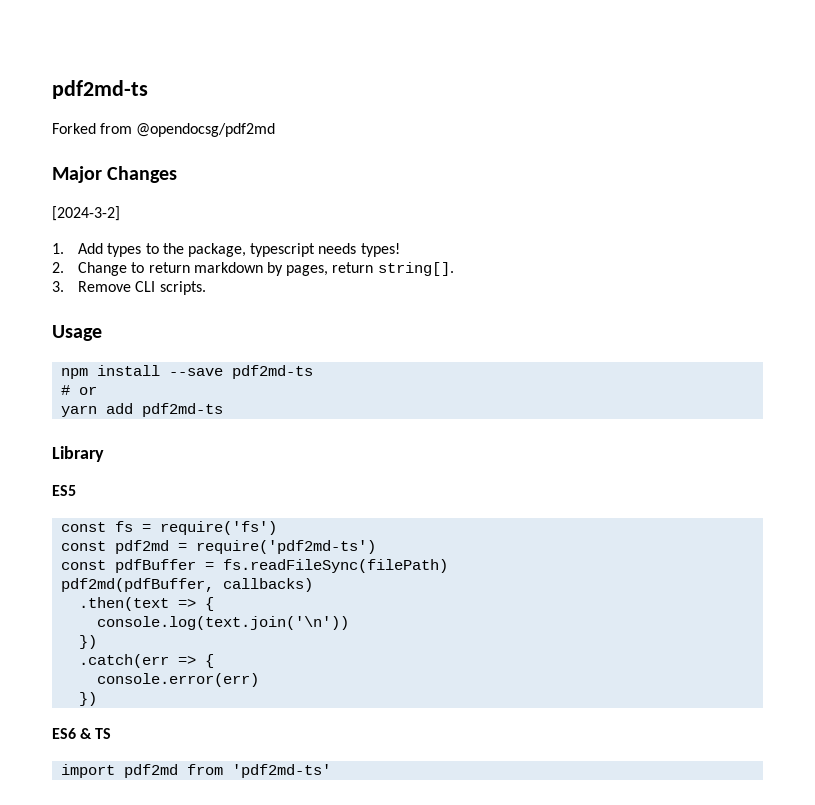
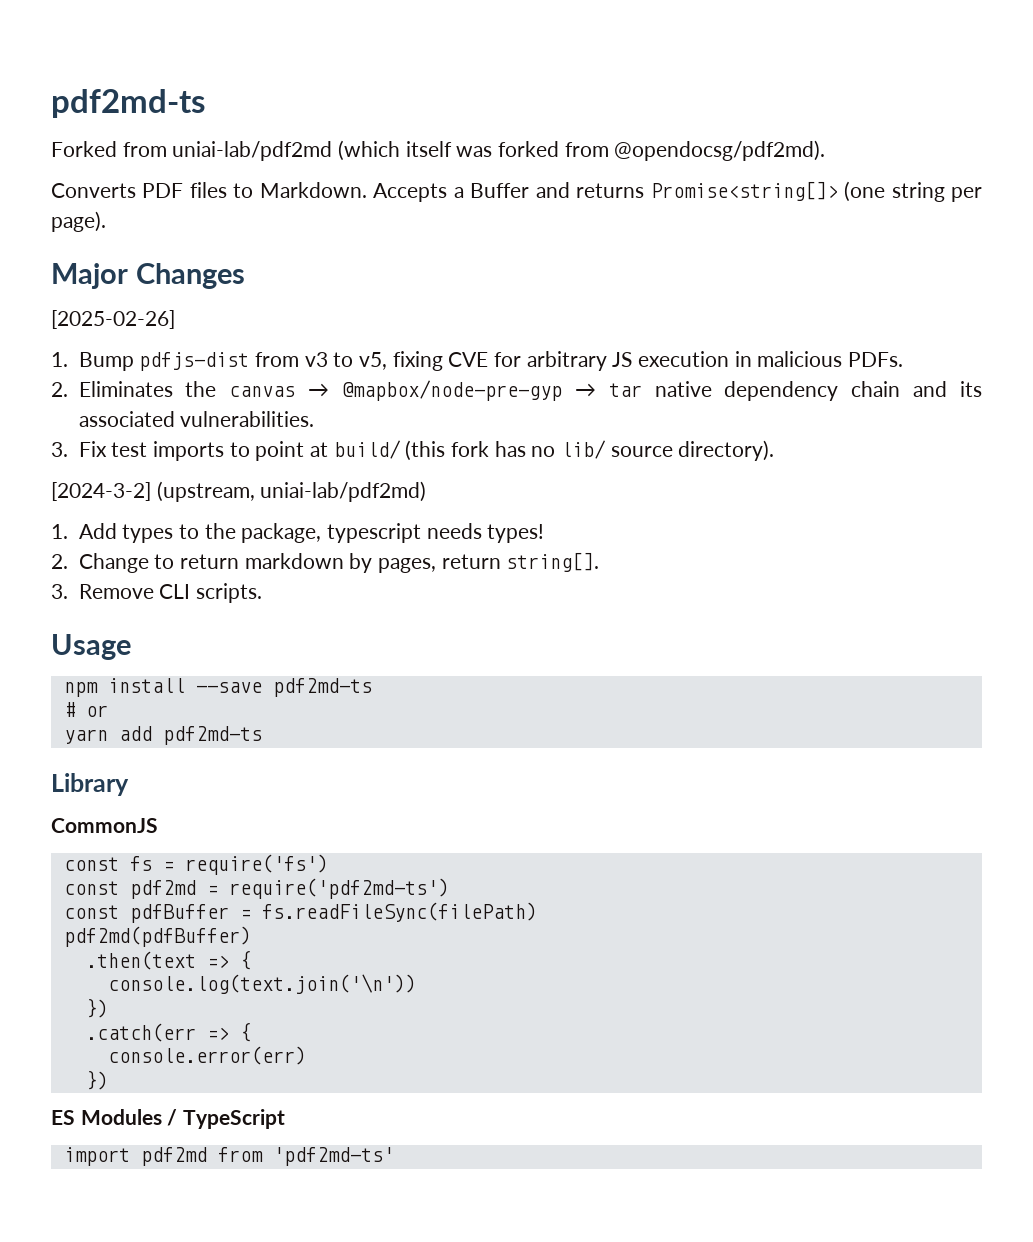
- Forked from @opendocsg/pdf2md
+ Forked from uniai-lab/pdf2md (which itself was forked from @opendocsg/pdf2md).
+ Converts PDF files to Markdown. Accepts a Buffer and returns Promise<string[]> (one string per page).
  Major Changes
+ [2025-02-26]
+ 1. Bump pdfjs-dist from v3 to v5, fixing CVE for arbitrary JS execution in malicious PDFs.
+ 2. Eliminates the canvas → @mapbox/node-pre-gyp → tar native dependency chain and its associated vulnerabilities.
+ 3. Fix test imports to point at build/ (this fork has no lib/ source directory).
- [2024-3-2]
+ [2024-3-2] (upstream, uniai-lab/pdf2md)
- ES5
+ CommonJS
- pdf2md(pdfBuffer, callbacks)
+ pdf2md(pdfBuffer)
- ES6 & TS
+ ES Modules / TypeScript

